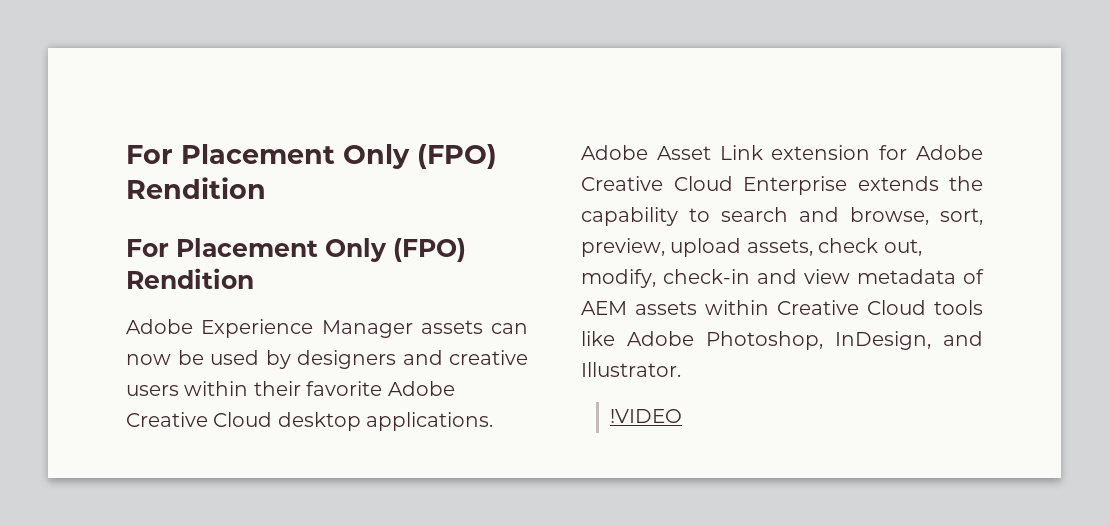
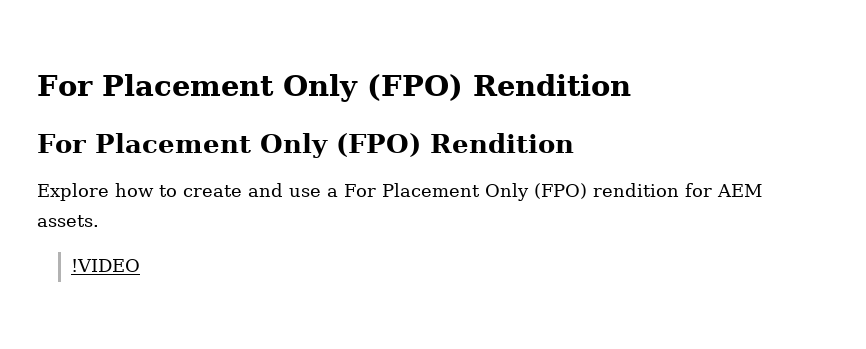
- Adobe Experience Manager assets can now be used by designers and creative users within their favorite Adobe Creative Cloud desktop applications. Adobe Asset Link extension for Adobe Creative Cloud Enterprise extends the capability to search and browse, sort, preview, upload assets, check out, modify, check-in and view metadata of AEM assets within Creative Cloud tools like Adobe Photoshop, InDesign, and Illustrator.
+ Explore how to create and use a For Placement Only (FPO) rendition for AEM assets.

